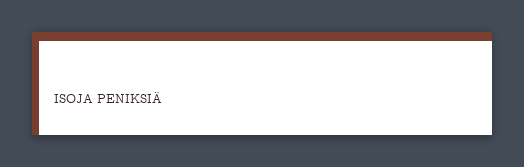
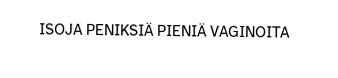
- ISOJA PENIKSIÄ
+ ISOJA PENIKSIÄ PIENIÄ VAGINOITA

